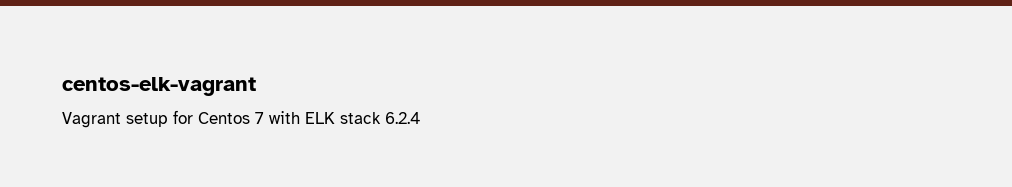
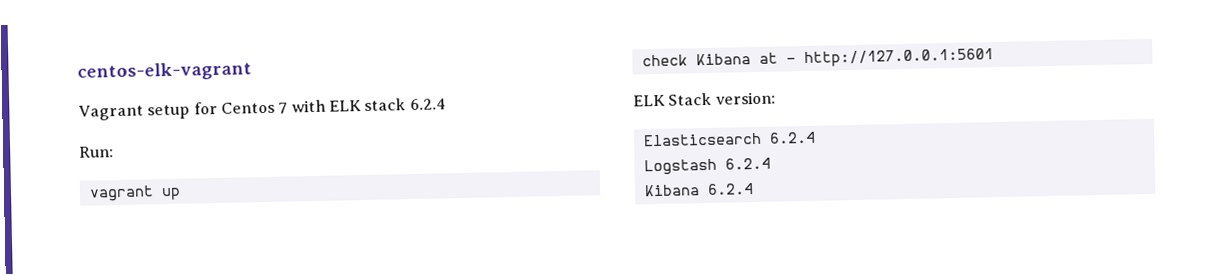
+ Run:
+ vagrant up
+ check Kibana at - http://127.0.0.1:5601
+ ELK Stack version:
+ Elasticsearch 6.2.4
+ Logstash 6.2.4
+ Kibana 6.2.4

